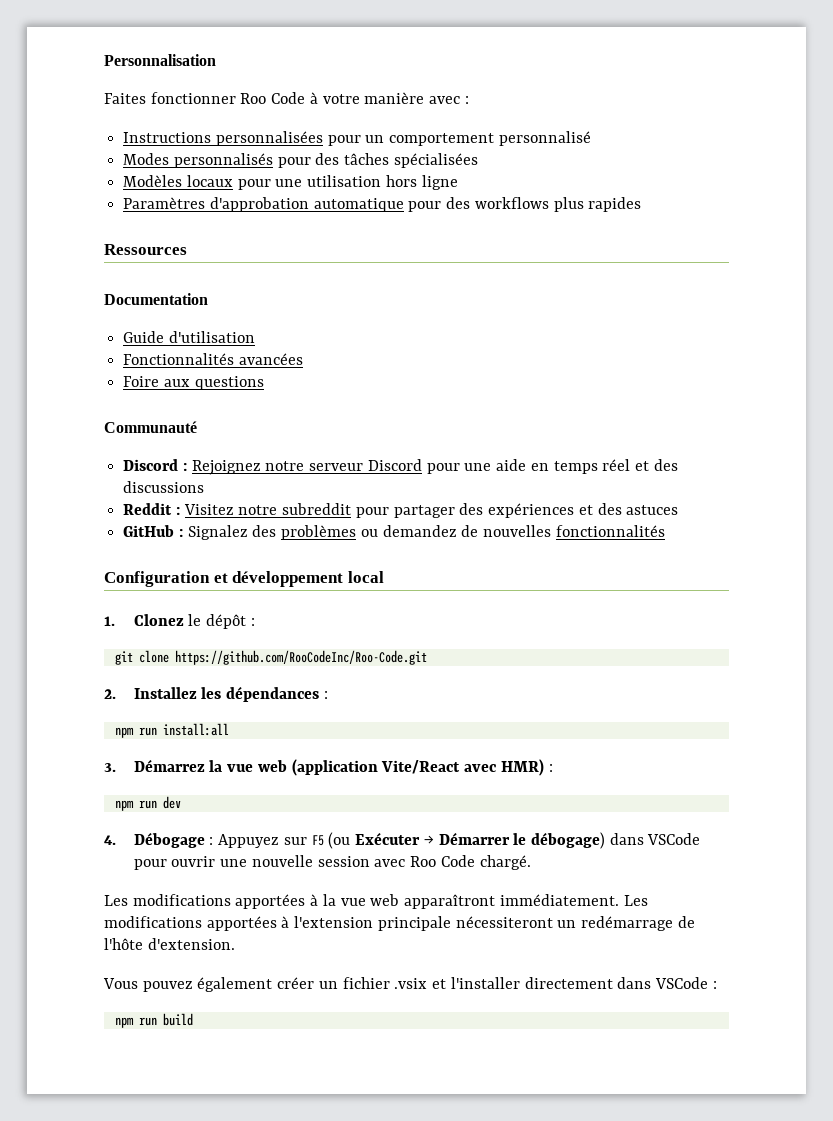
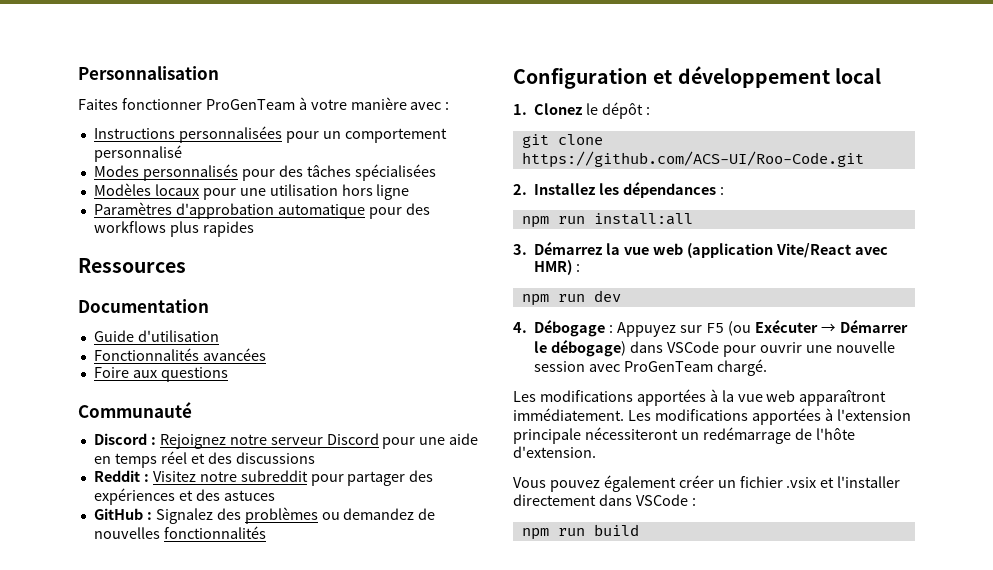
- Faites fonctionner Roo Code à votre manière avec :
+ Faites fonctionner ProGenTeam à votre manière avec :
- git clone https://github.com/RooCodeInc/Roo-Code.git
+ git clone https://github.com/ACS-UI/Roo-Code.git
- 4. Débogage : Appuyez sur F5 (ou Exécuter → Démarrer le débogage) dans VSCode pour ouvrir une nouvelle session avec Roo Code chargé.
+ 4. Débogage : Appuyez sur F5 (ou Exécuter → Démarrer le débogage) dans VSCode pour ouvrir une nouvelle session avec ProGenTeam chargé.

